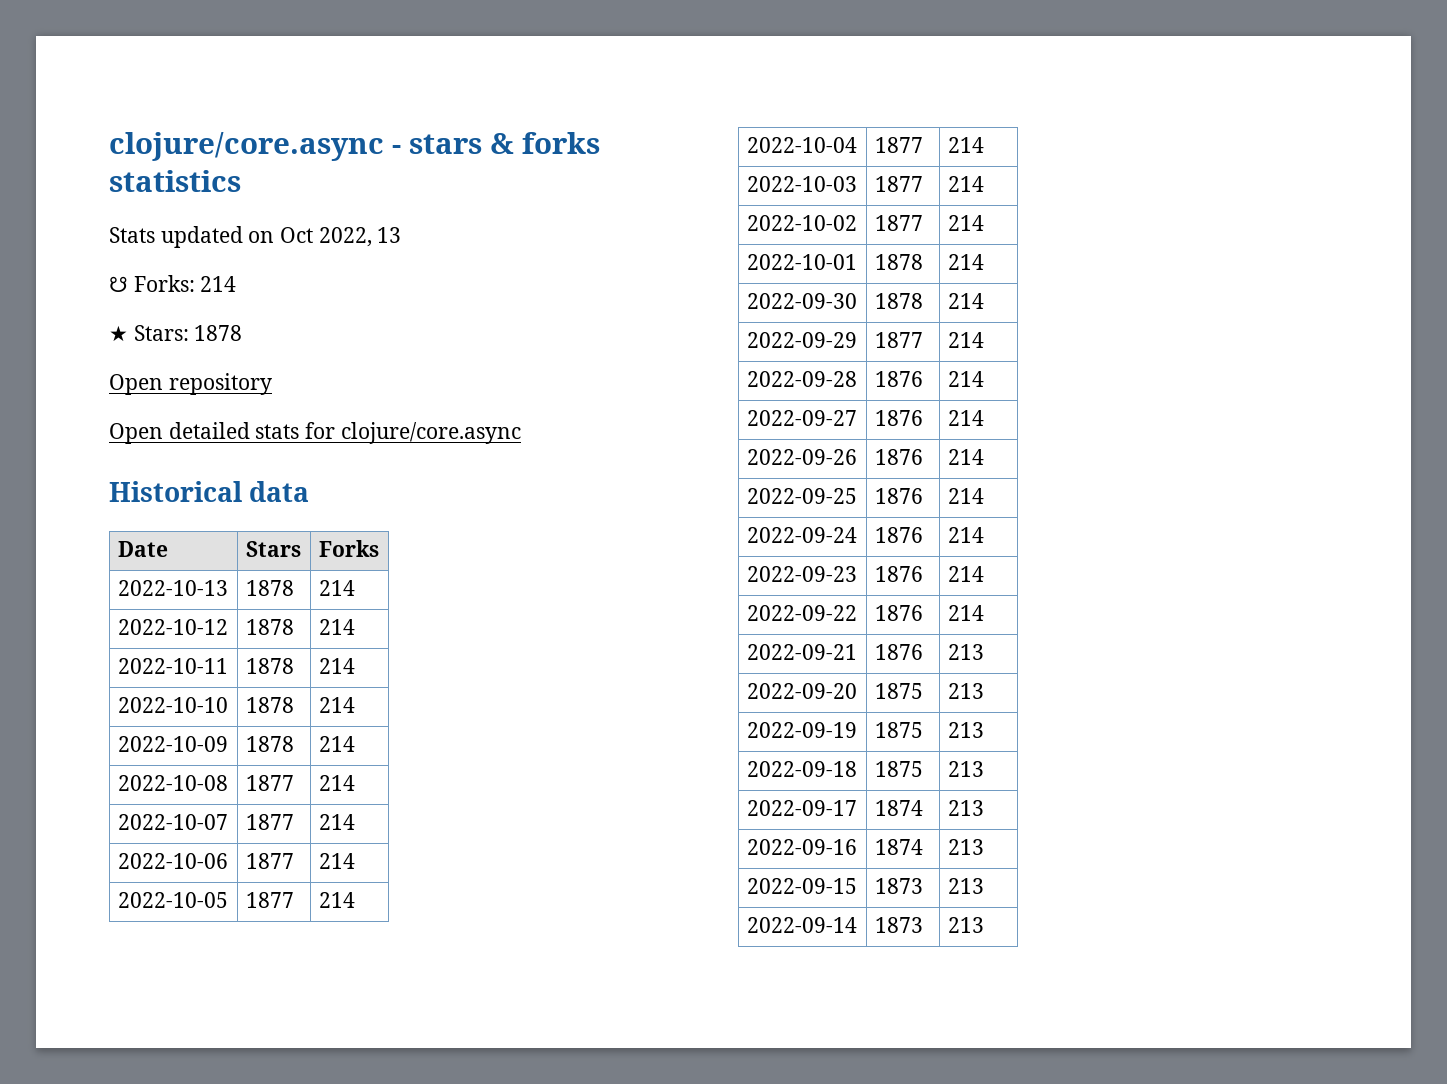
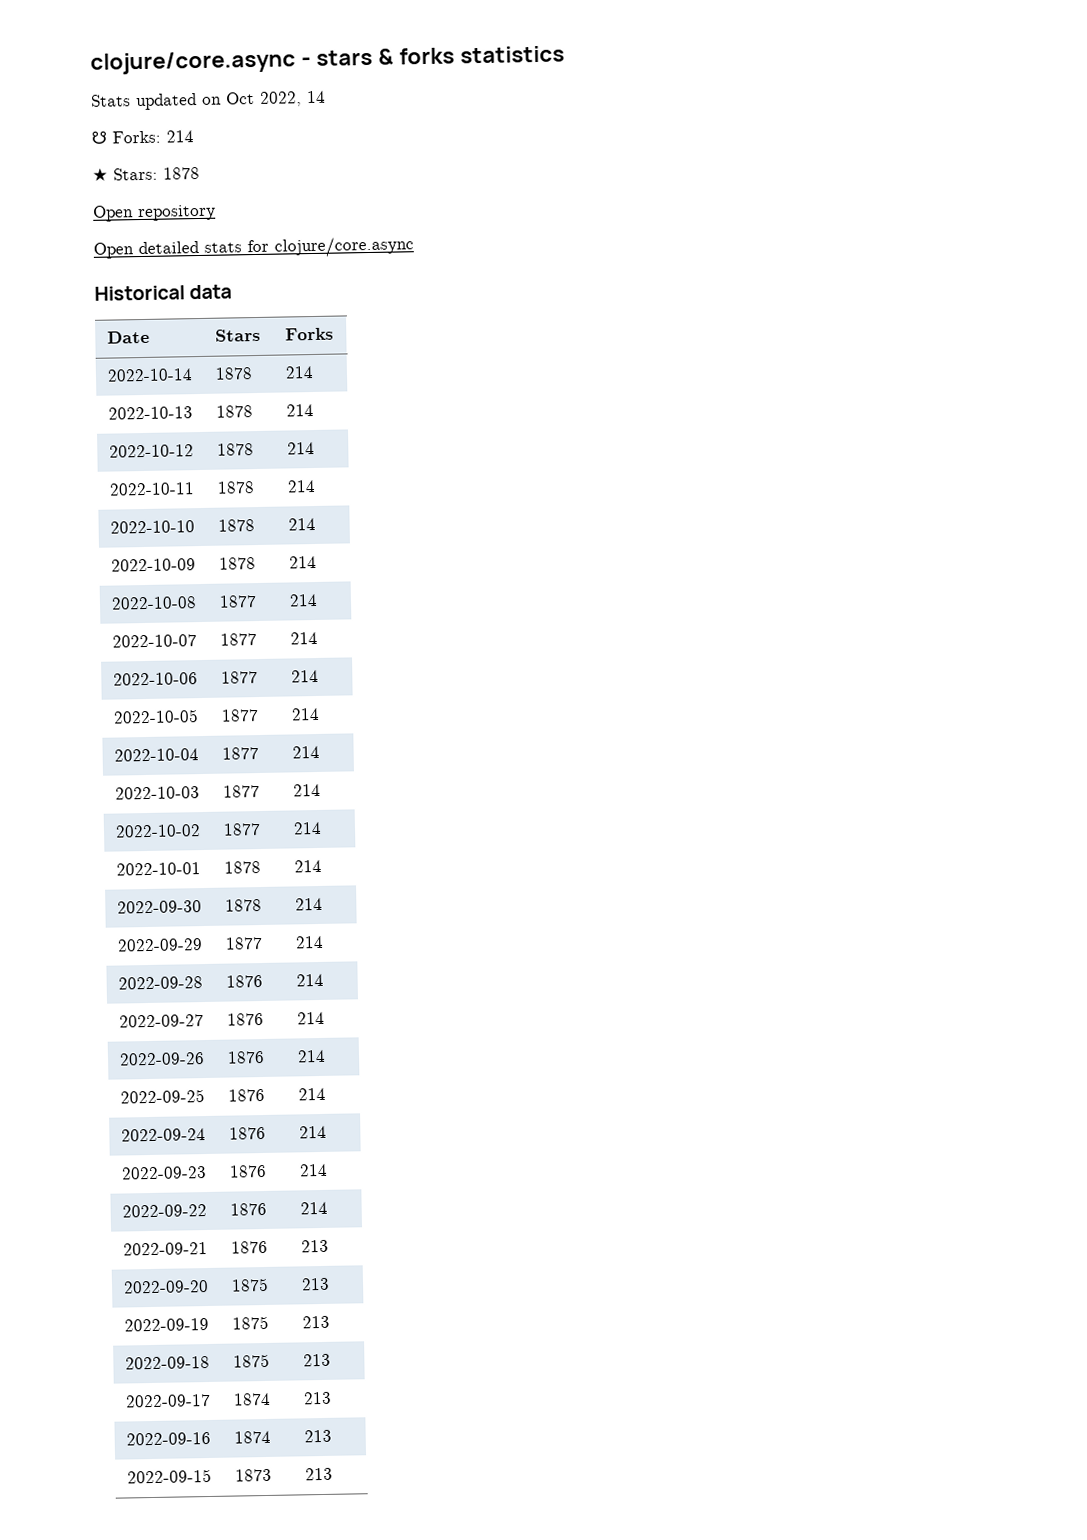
- Stats updated on Oct 2022, 13
+ Stats updated on Oct 2022, 14
+ 2022-10-14 | 1878 | 214
- 2022-09-14 | 1873 | 213

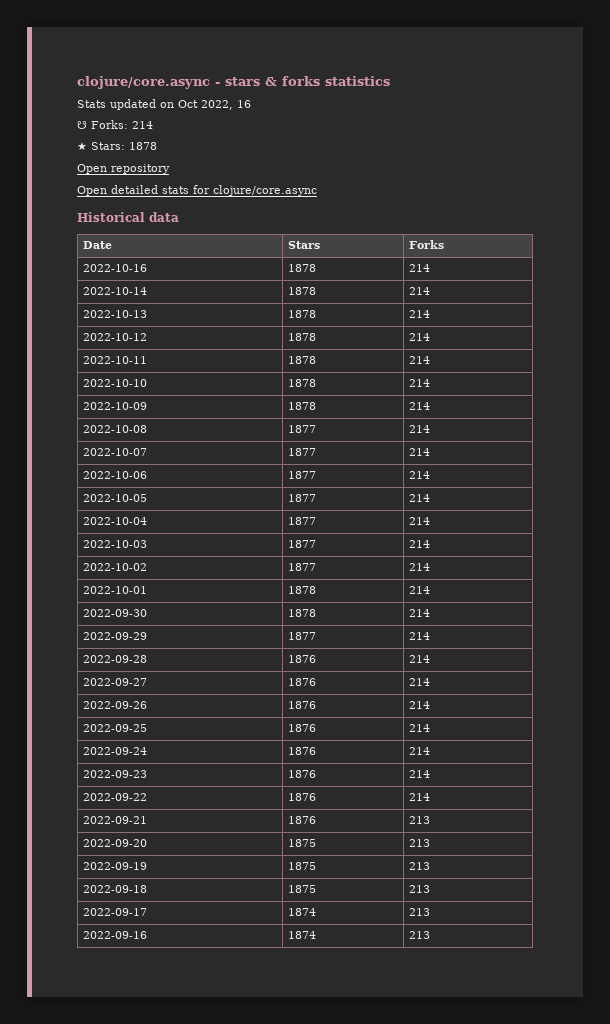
- Stats updated on Oct 2022, 14
+ Stats updated on Oct 2022, 16
+ 2022-10-16 | 1878 | 214
- 2022-09-15 | 1873 | 213

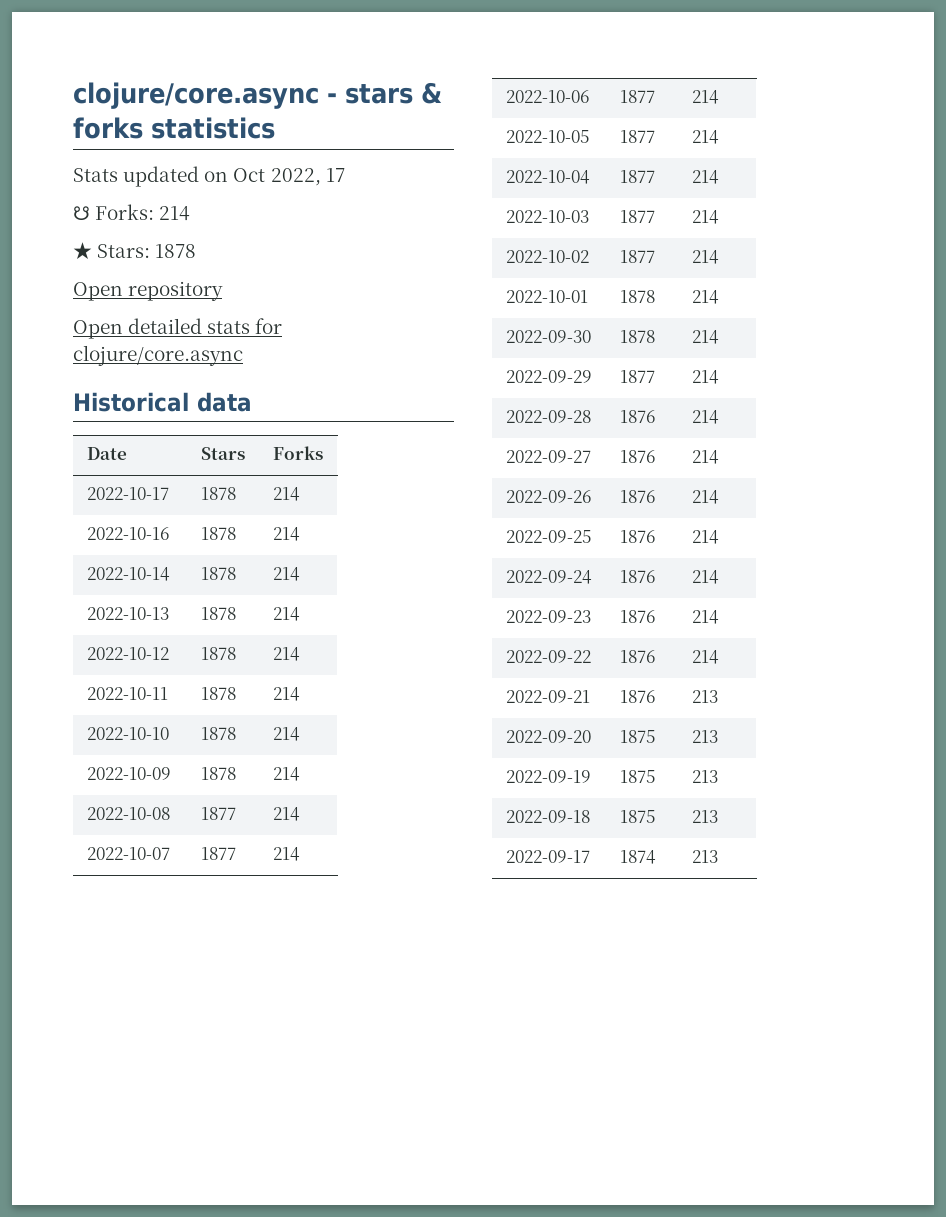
- Stats updated on Oct 2022, 16
+ Stats updated on Oct 2022, 17
+ 2022-10-17 | 1878 | 214
- 2022-09-16 | 1874 | 213

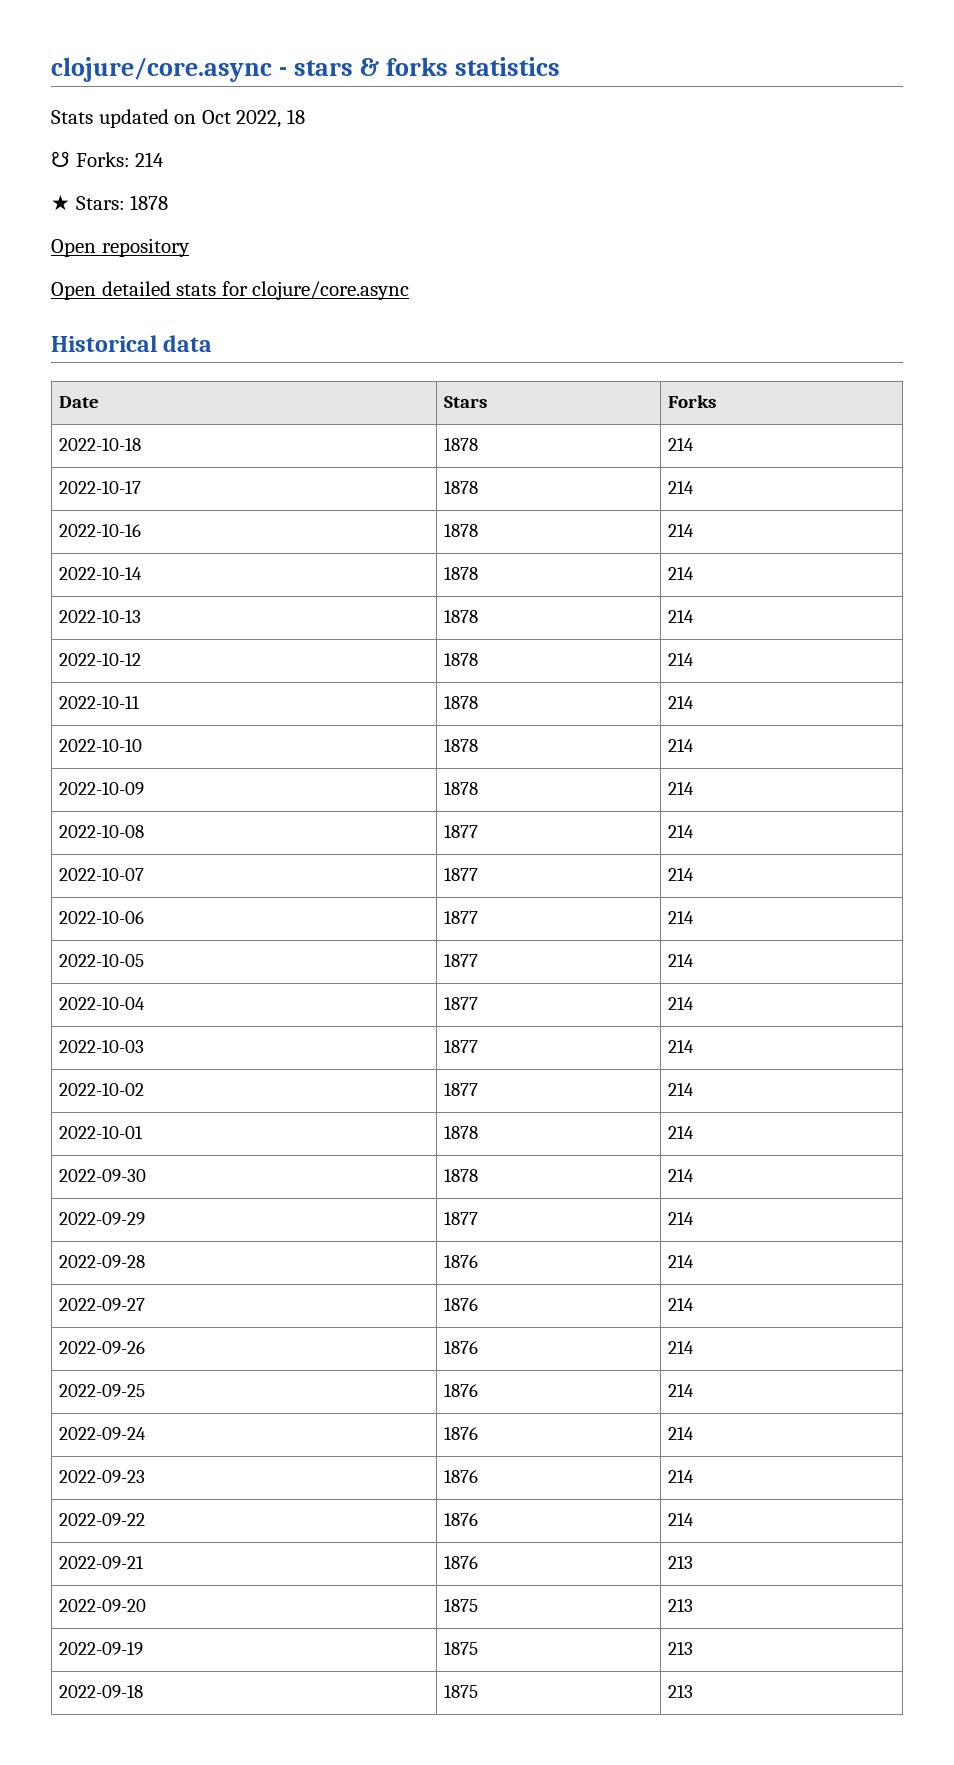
- Stats updated on Oct 2022, 17
+ Stats updated on Oct 2022, 18
+ 2022-10-18 | 1878 | 214
- 2022-09-17 | 1874 | 213

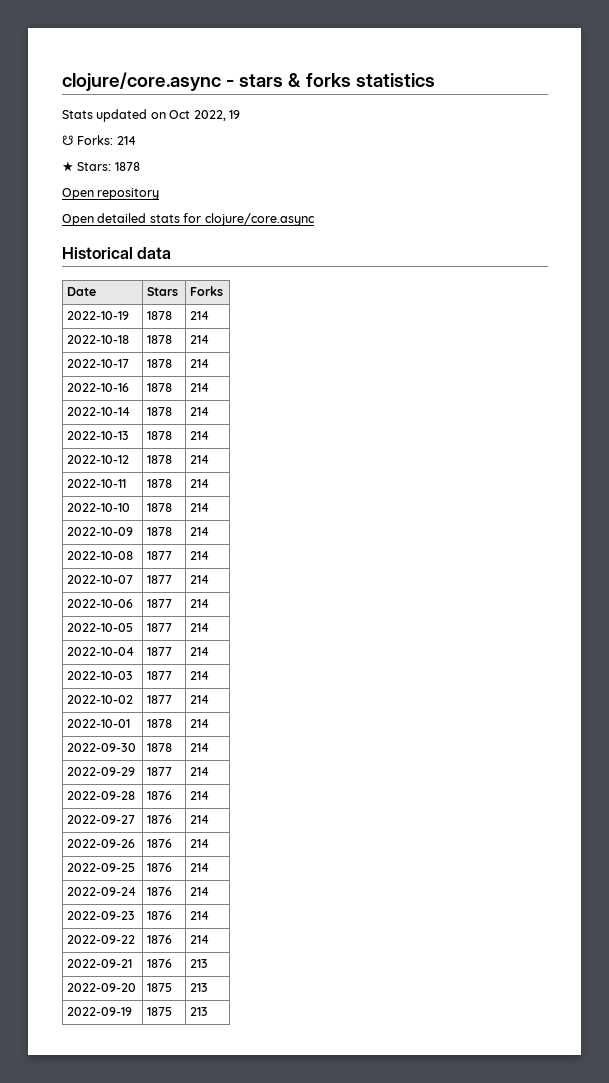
- Stats updated on Oct 2022, 18
+ Stats updated on Oct 2022, 19
+ 2022-10-19 | 1878 | 214
- 2022-09-18 | 1875 | 213

